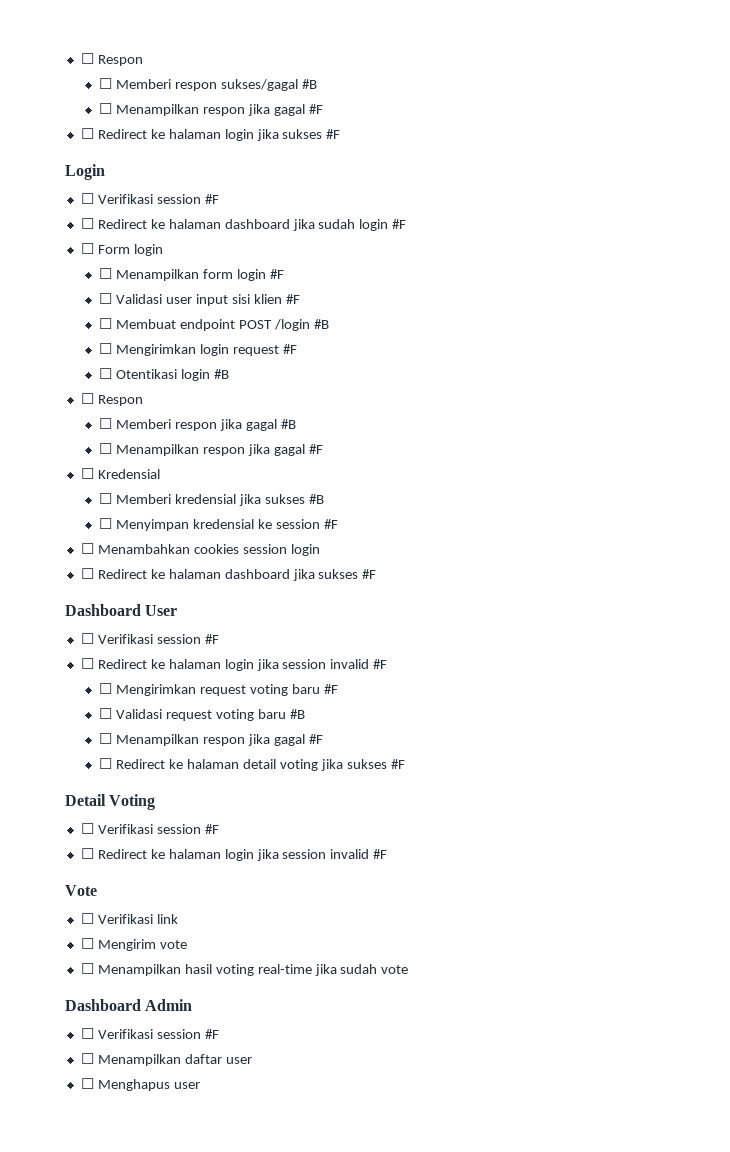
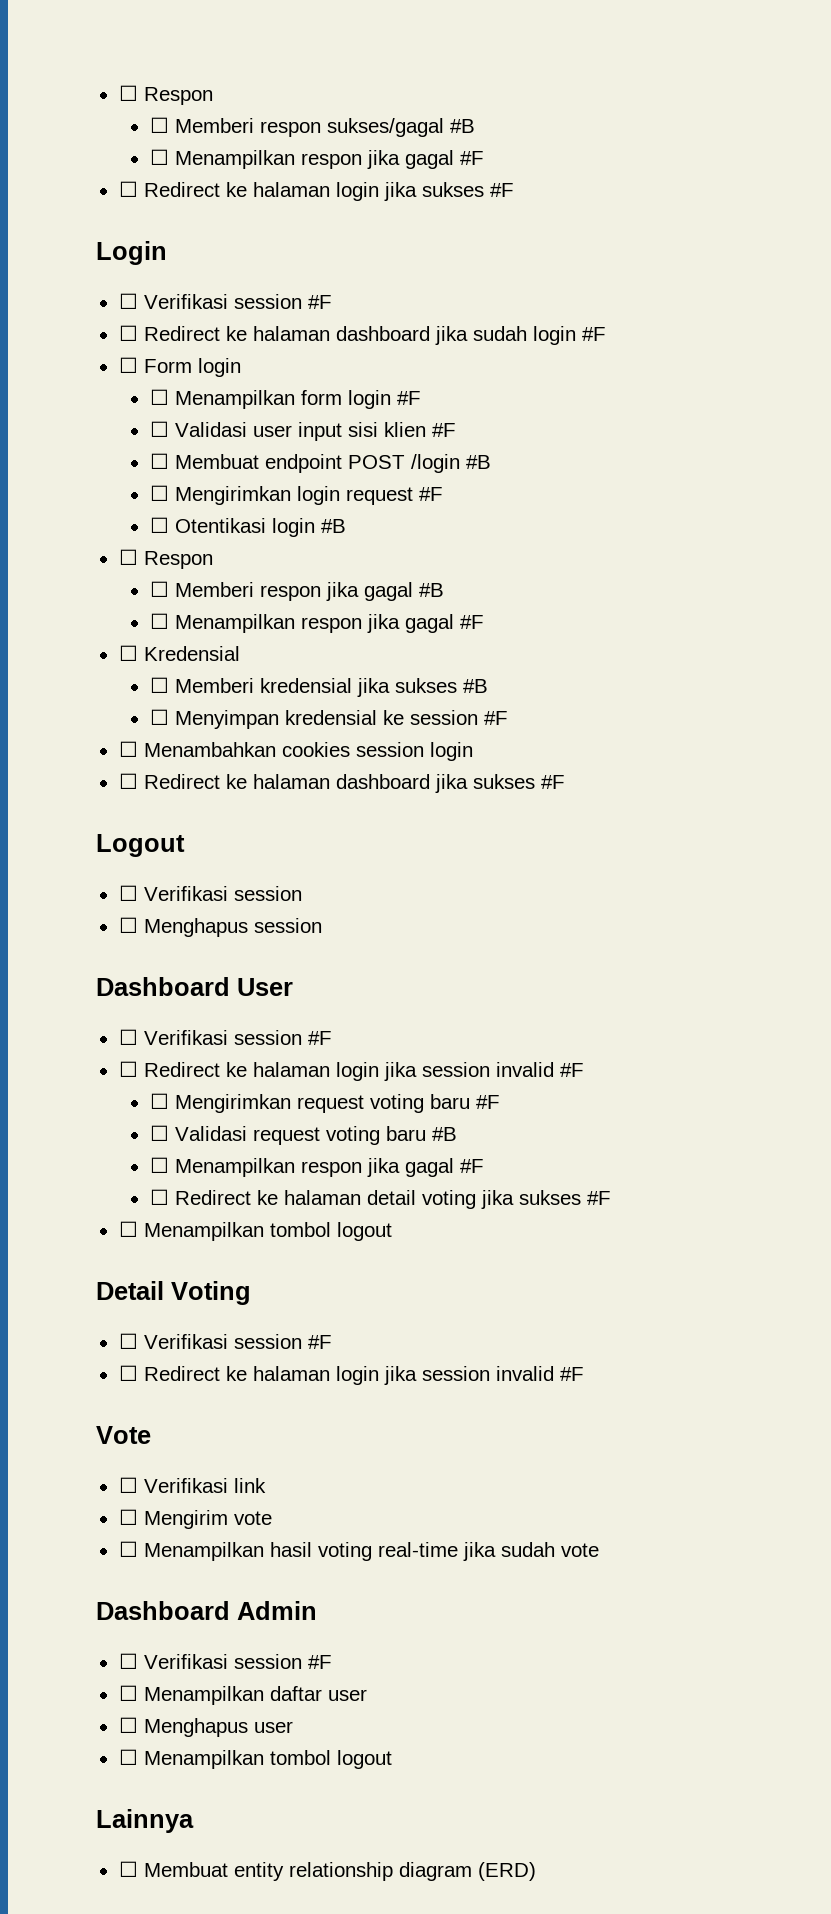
+ Logout
+ ☐ Verifikasi session
+ ☐ Menghapus session
  ☐ Redirect ke halaman detail voting jika sukses #F
+ ☐ Menampilkan tombol logout
  ☐ Menghapus user
+ ☐ Menampilkan tombol logout
+ Lainnya
+ ☐ Membuat entity relationship diagram (ERD)

